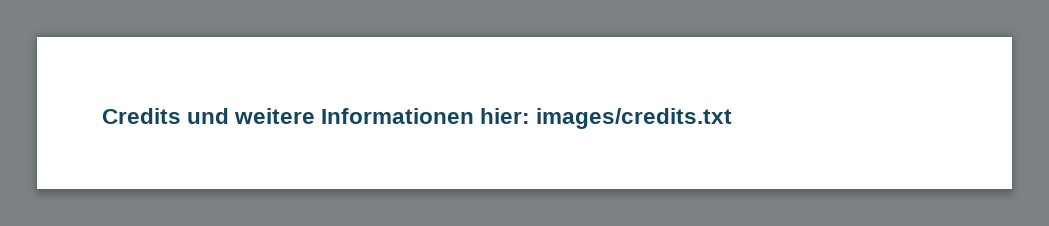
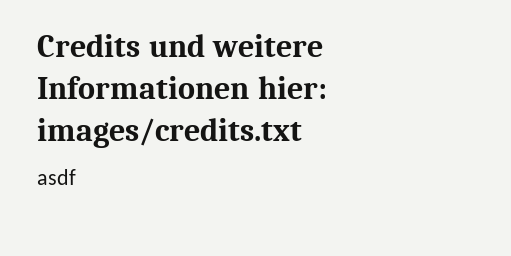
+ asdf

